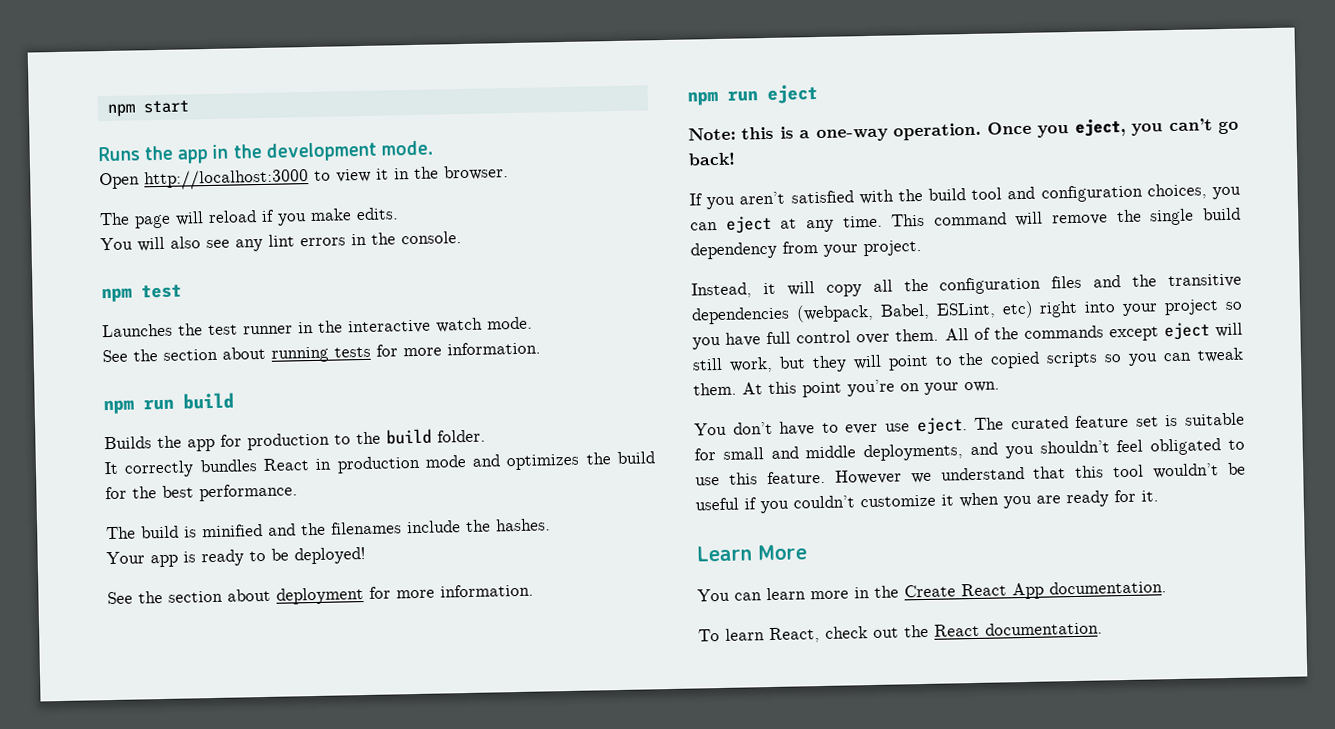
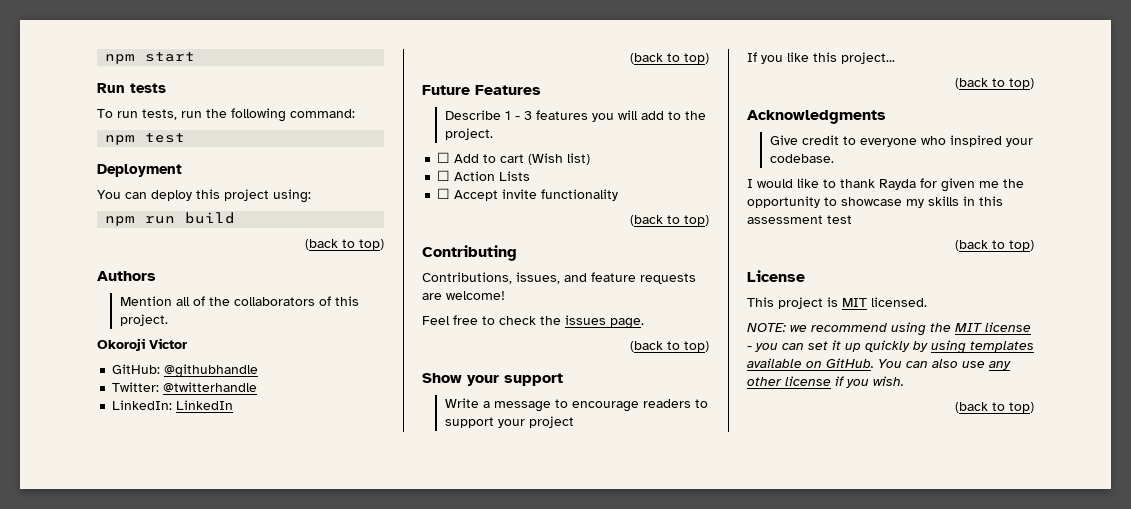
- Runs the app in the development mode.
- Open http://localhost:3000 to view it in the browser.
- The page will reload if you make edits.
- You will also see any lint errors in the console.
+ Run tests
+ To run tests, run the following command:
  npm test
- Launches the test runner in the interactive watch mode.
- See the section about running tests for more information.
+ Deployment
+ You can deploy this project using:
  npm run build
- Builds the app for production to the build folder.
- It correctly bundles React in production mode and optimizes the build for the best performance.
- The build is minified and the filenames include the hashes.
- Your app is ready to be deployed!
- See the section about deployment for more information.
- npm run eject
- Note: this is a one-way operation. Once you eject, you can’t go back!
- If you aren’t satisfied with the build tool and configuration choices, you can eject at any time. This command will remove the single build dependency from your project.
- Instead, it will copy all the configuration files and the transitive dependencies (webpack, Babel, ESLint, etc) right into your project so you have full control over them. All of the commands except eject will still work, but they will point to the copied scripts so you can tweak them. At this point you’re on your own.
- You don’t have to ever use eject. The curated feature set is suitable for small and middle deployments, and you shouldn’t feel obligated to use this feature. However we understand that this tool wouldn’t be useful if you couldn’t customize it when you are ready for it.
- Learn More
- You can learn more in the Create React App documentation.
- To learn React, check out the React documentation.
+ (back to top)
+ Authors
+ Mention all of the collaborators of this project.
+ Okoroji Victor
+ GitHub: @githubhandle
+ Twitter: @twitterhandle
+ LinkedIn: LinkedIn
+ (back to top)
+ Future Features
+ Describe 1 - 3 features you will add to the project.
+ ☐ Add to cart (Wish list)
+ ☐ Action Lists
+ ☐ Accept invite functionality
+ (back to top)
+ Contributing
+ Contributions, issues, and feature requests are welcome!
+ Feel free to check the issues page.
+ (back to top)
+ Show your support
+ Write a message to encourage readers to support your project
+ If you like this project...
+ (back to top)
+ Acknowledgments
+ Give credit to everyone who inspired your codebase.
+ I would like to thank Rayda for given me the opportunity to showcase my skills in this assessment test
+ (back to top)
+ License
+ This project is MIT licensed.
+ NOTE: we recommend using the MIT license - you can set it up quickly by using templates available on GitHub. You can also use any other license if you wish.
+ (back to top)

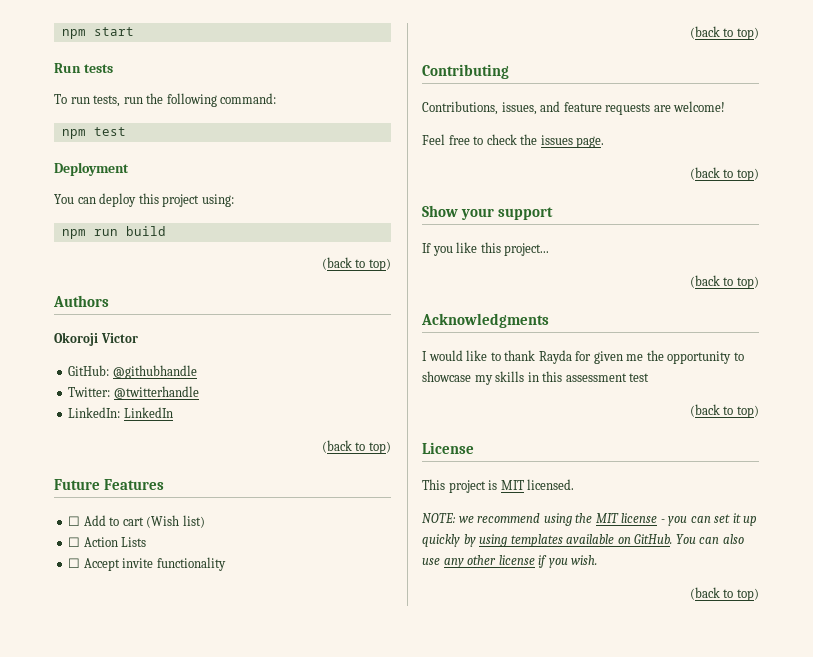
- Mention all of the collaborators of this project.
- Describe 1 - 3 features you will add to the project.
- Write a message to encourage readers to support your project
- Give credit to everyone who inspired your codebase.

